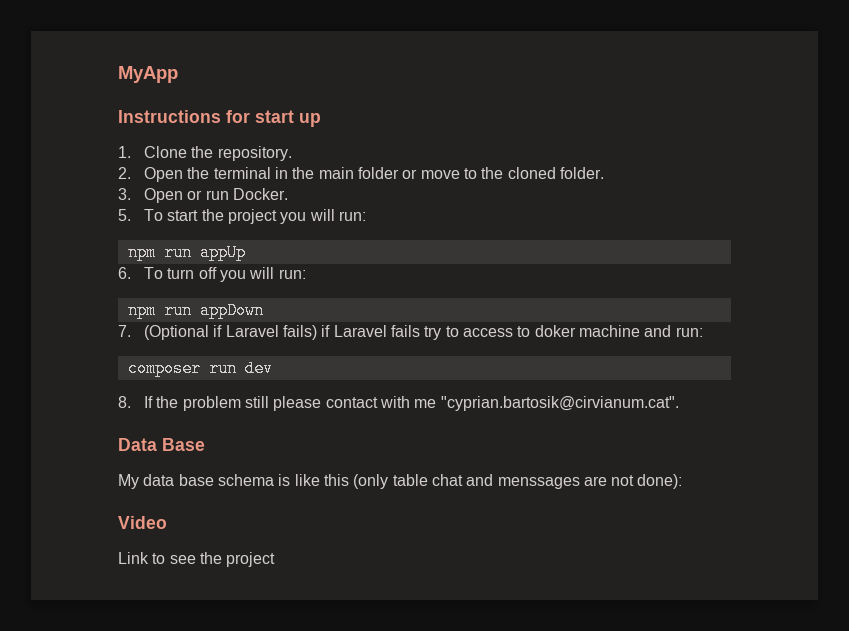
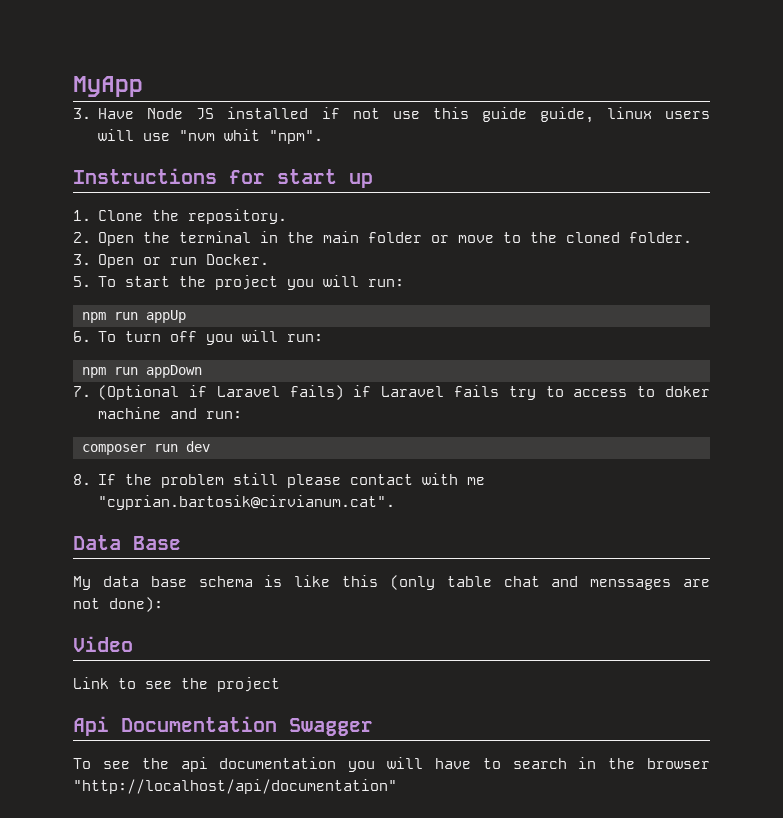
+ 3. Have Node JS installed if not use this guide guide, linux users will use "nvm whit "npm".
+ Api Documentation Swagger
+ To see the api documentation you will have to search in the browser "http://localhost/api/documentation"

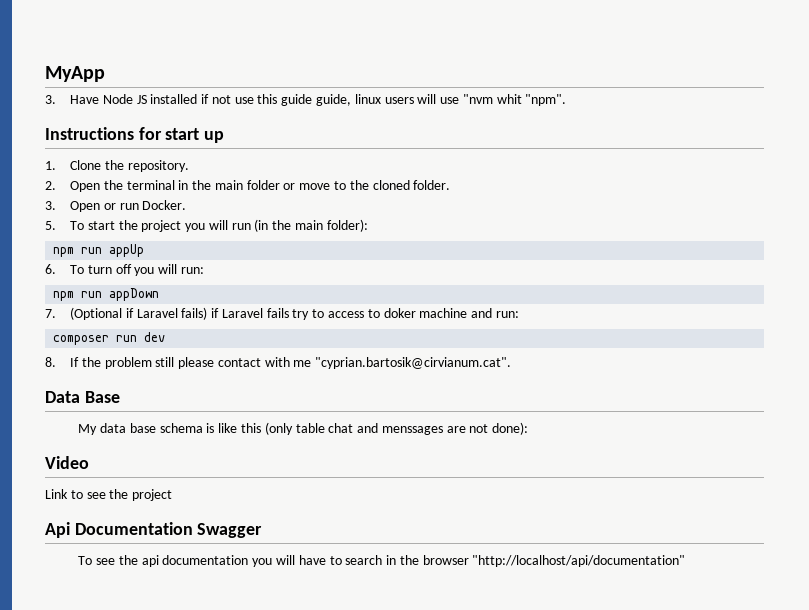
- 5. To start the project you will run:
+ 5. To start the project you will run (in the main folder):

